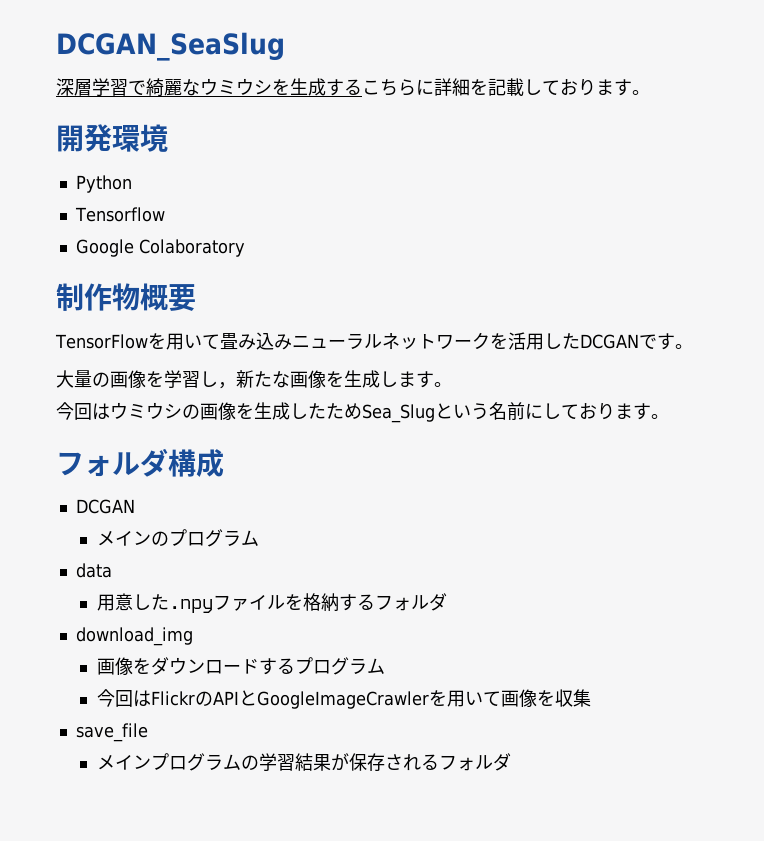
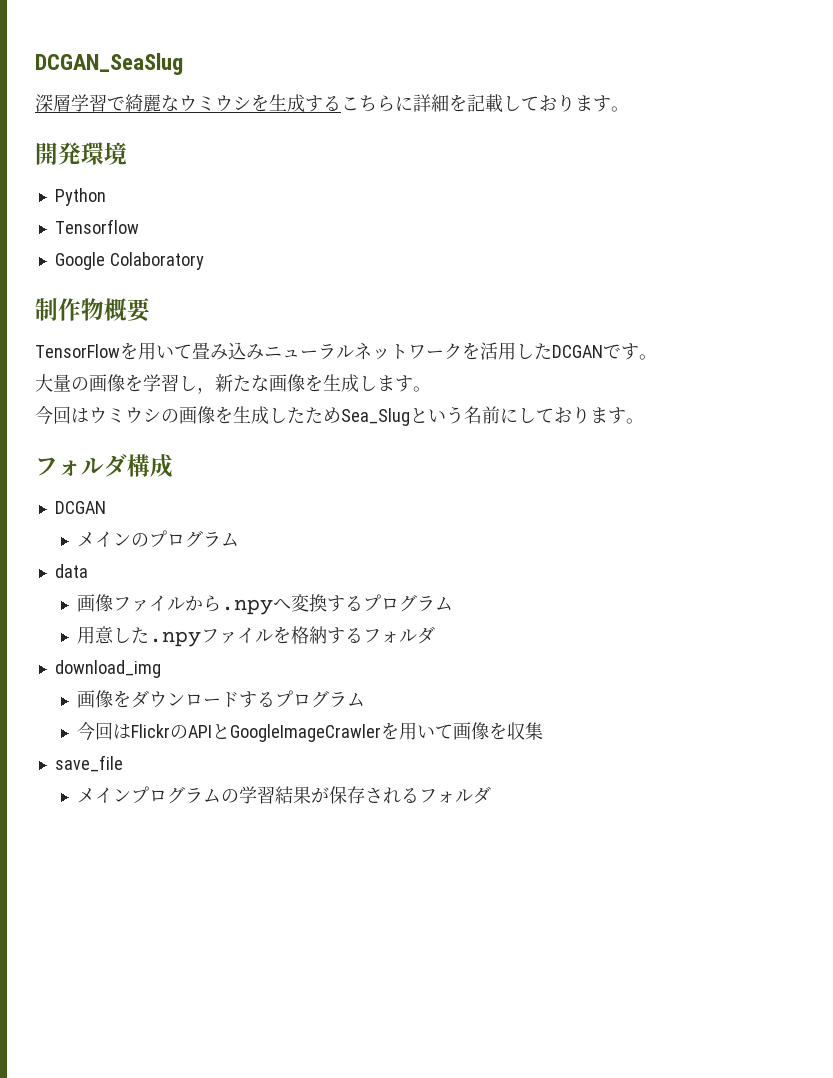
+ 画像ファイルから.npyへ変換するプログラム

